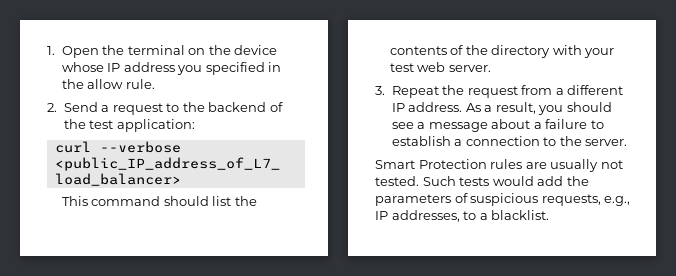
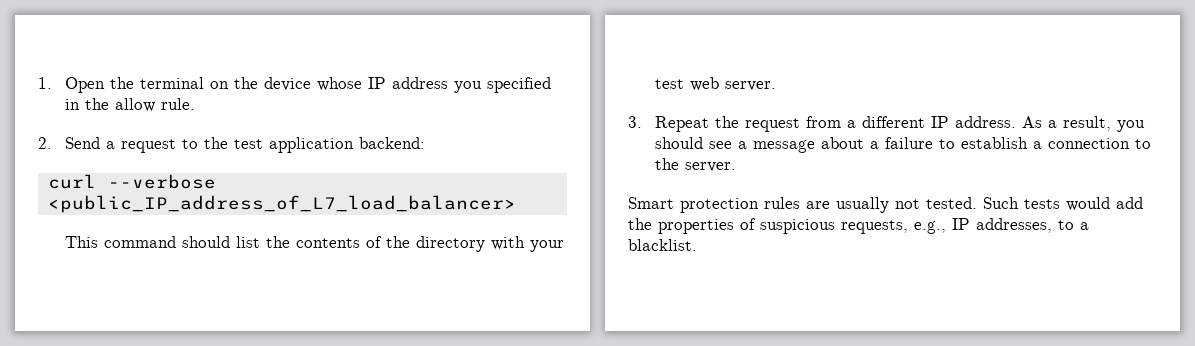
- 2. Send a request to the backend of the test application:
+ 2. Send a request to the test application backend:
- Smart Protection rules are usually not tested.
+ Smart protection rules are usually not tested.
- Such tests would add the parameters of suspicious requests, e.g., IP addresses, to a blacklist.
+ Such tests would add the properties of suspicious requests, e.g., IP addresses, to a blacklist.

